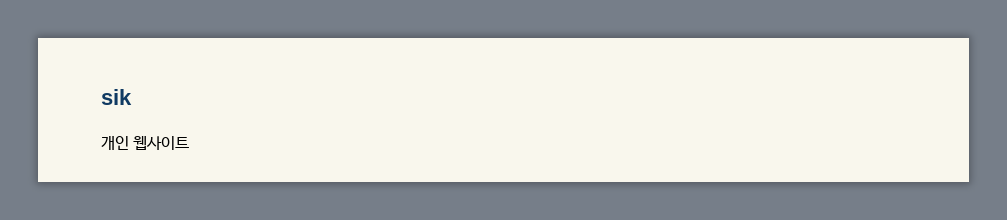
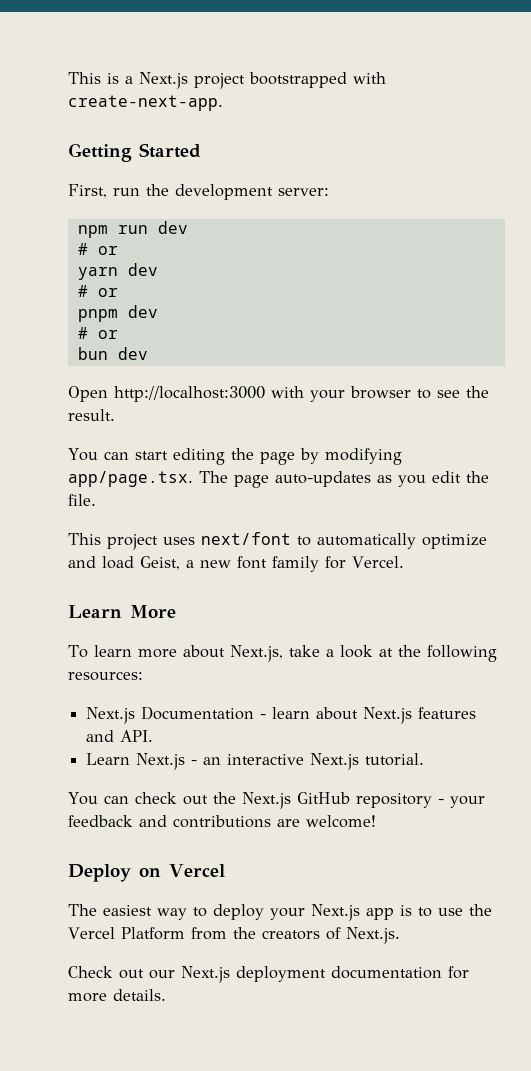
- sik
- 개인 웹사이트
+ This is a Next.js project bootstrapped with create-next-app.
+ Getting Started
+ First, run the development server:
+ npm run dev
+ # or
+ yarn dev
+ # or
+ pnpm dev
+ # or
+ bun dev
+ Open http://localhost:3000 with your browser to see the result.
+ You can start editing the page by modifying app/page.tsx. The page auto-updates as you edit the file.
+ This project uses next/font to automatically optimize and load Geist, a new font family for Vercel.
+ Learn More
+ To learn more about Next.js, take a look at the following resources:
+ Next.js Documentation - learn about Next.js features and API.
+ Learn Next.js - an interactive Next.js tutorial.
+ You can check out the Next.js GitHub repository - your feedback and contributions are welcome!
+ Deploy on Vercel
+ The easiest way to deploy your Next.js app is to use the Vercel Platform from the creators of Next.js.
+ Check out our Next.js deployment documentation for more details.

